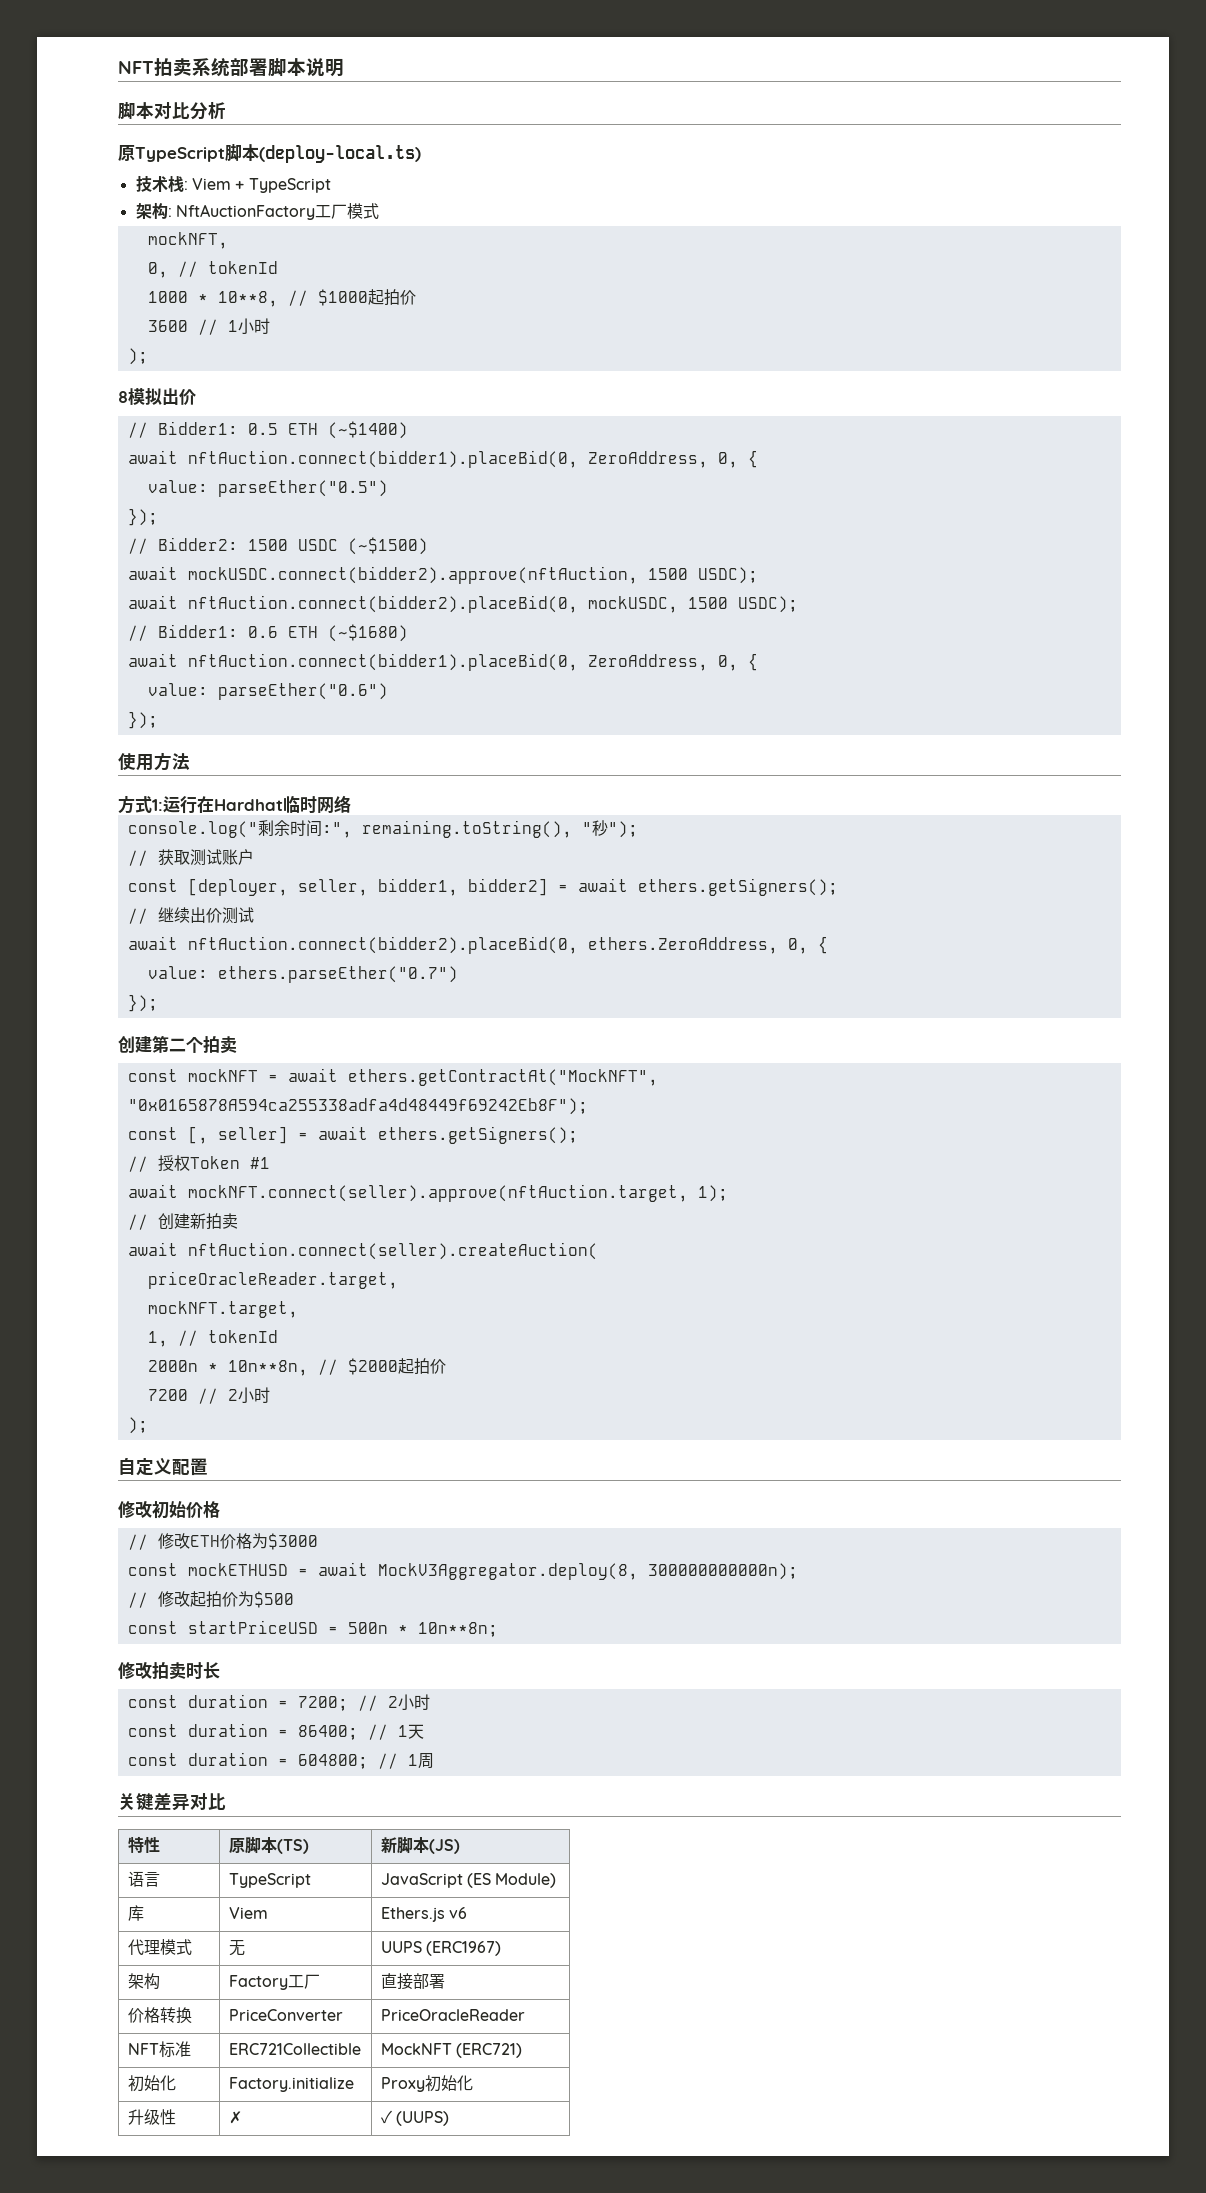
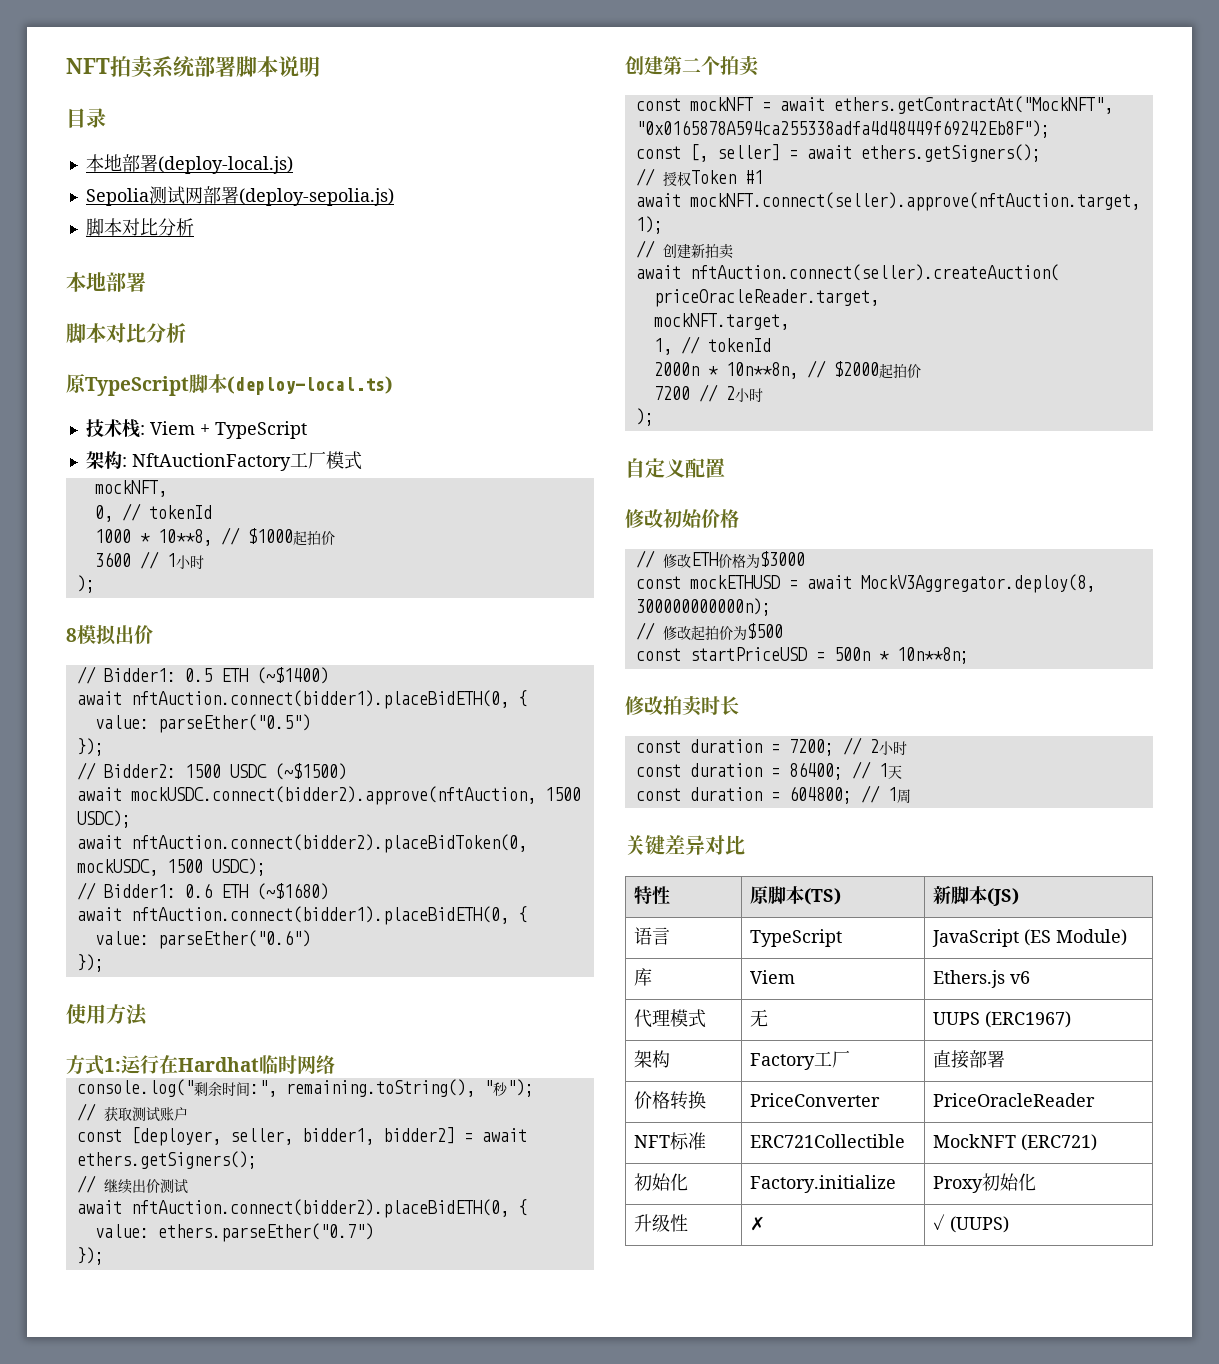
+ 目录
+ 本地部署(deploy-local.js)
+ Sepolia测试网部署(deploy-sepolia.js)
+ 脚本对比分析
+ 本地部署
  // Bidder1: 0.5 ETH (~$1400)
- await nftAuction.connect(bidder1).placeBid(0, ZeroAddress, 0, {
+ await nftAuction.connect(bidder1).placeBidETH(0, {
- await nftAuction.connect(bidder2).placeBid(0, mockUSDC, 1500 USDC);
+ await nftAuction.connect(bidder2).placeBidToken(0, mockUSDC, 1500 USDC);
  // Bidder1: 0.6 ETH (~$1680)
- await nftAuction.connect(bidder1).placeBid(0, ZeroAddress, 0, {
+ await nftAuction.connect(bidder1).placeBidETH(0, {
- await nftAuction.connect(bidder2).placeBid(0, ethers.ZeroAddress, 0, {
+ await nftAuction.connect(bidder2).placeBidETH(0, {

